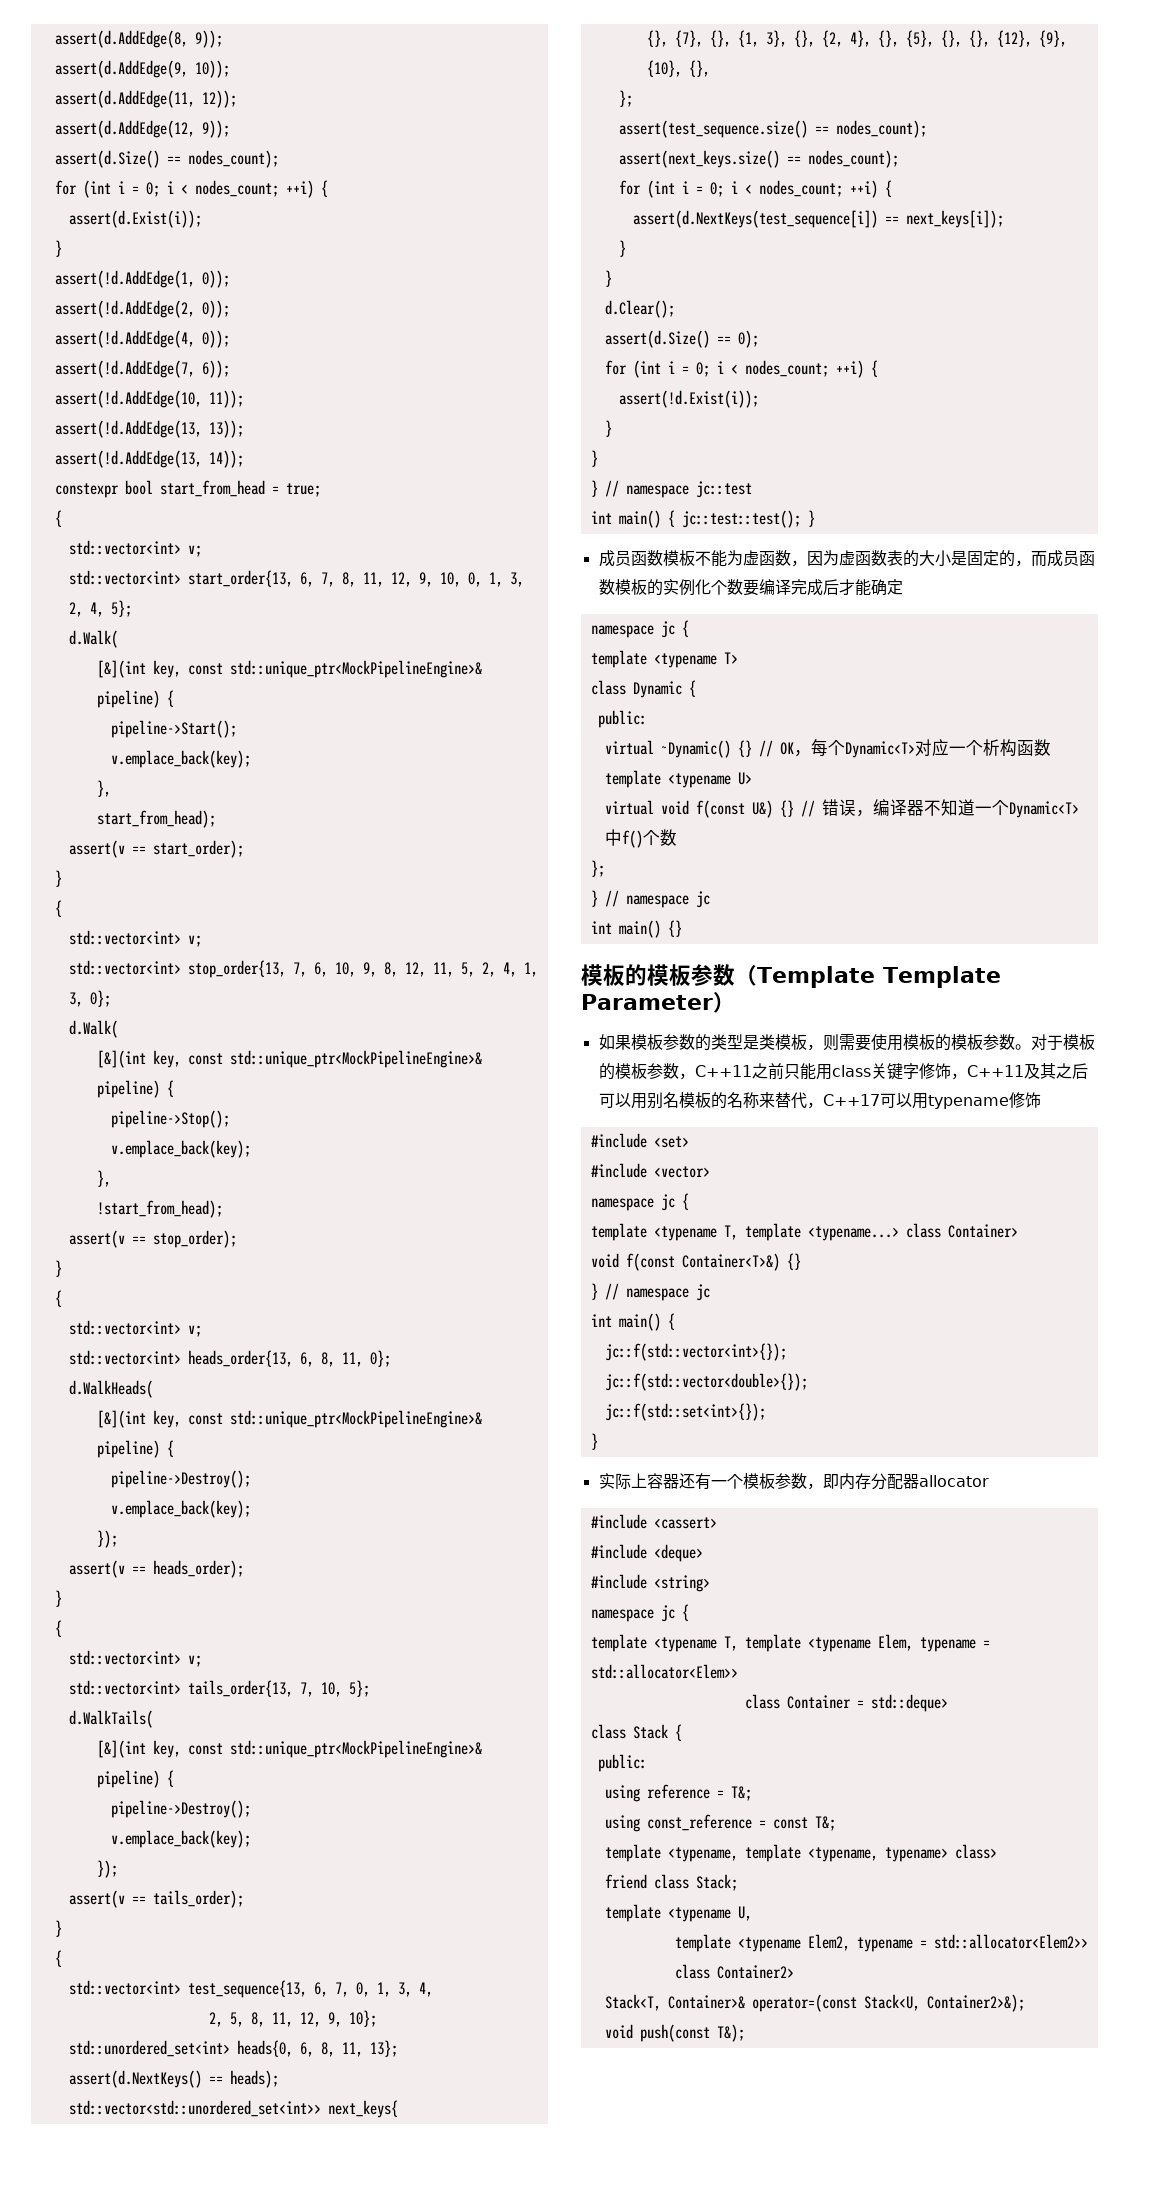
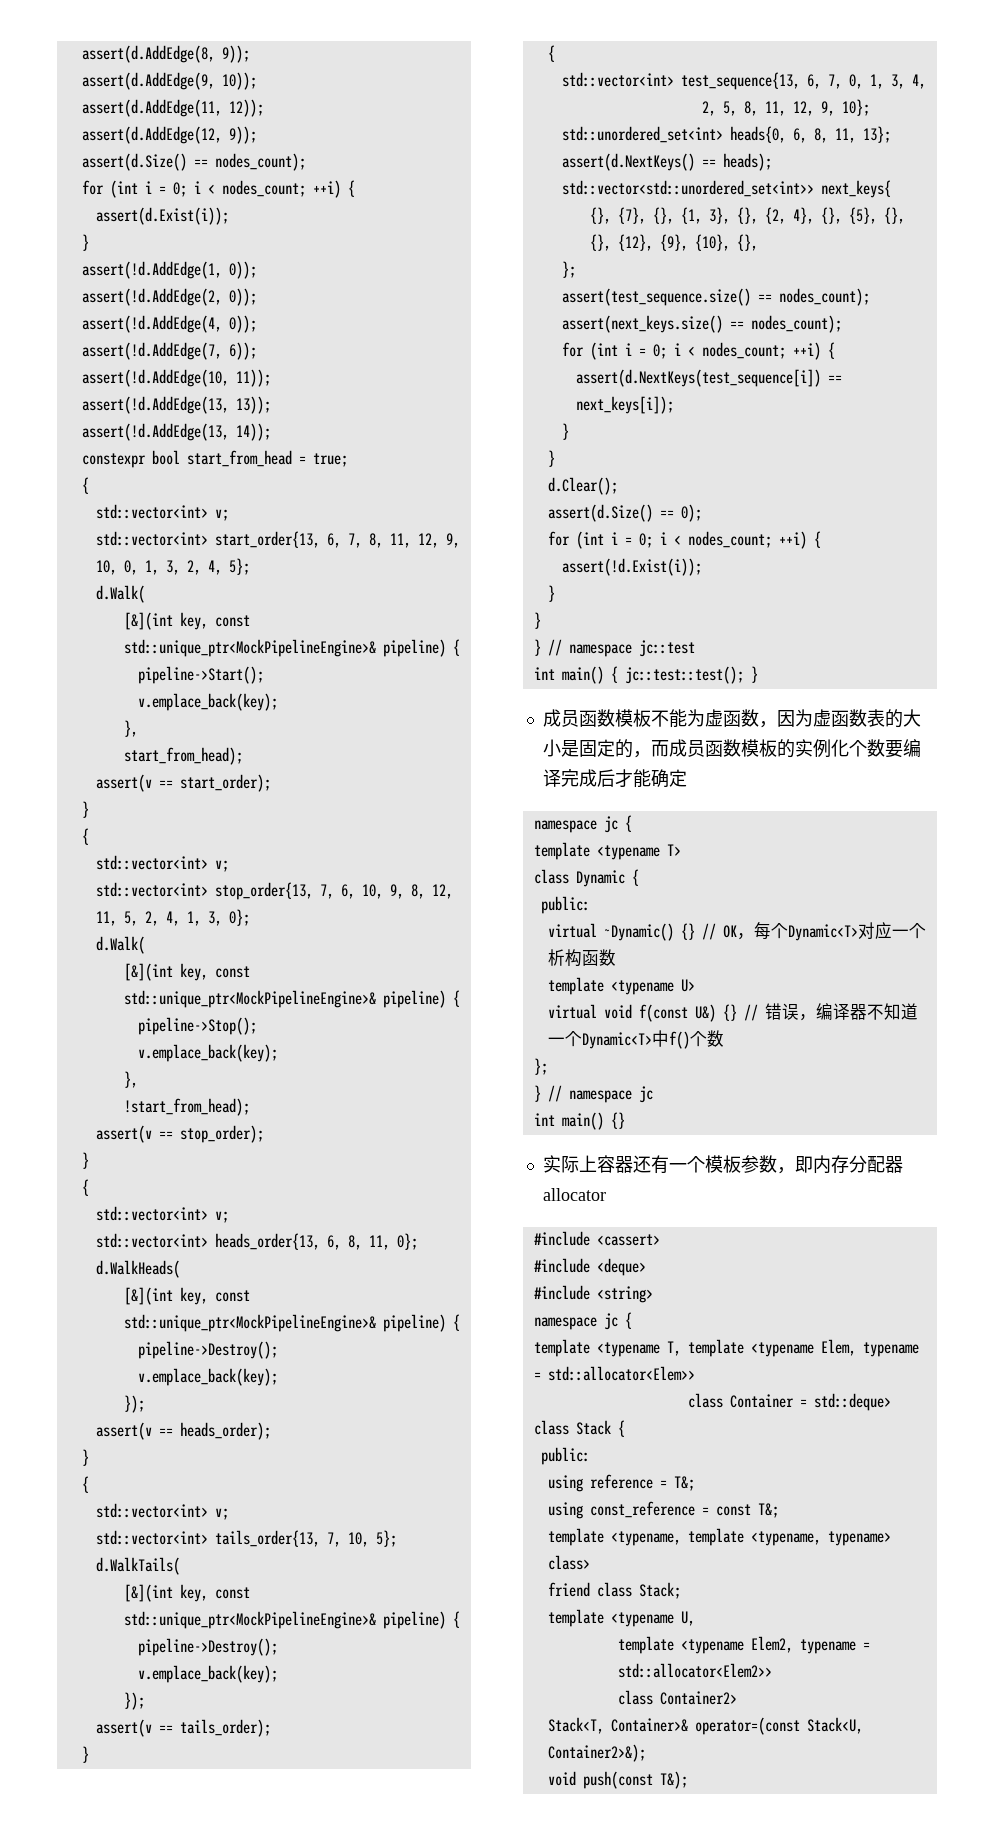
- 模板的模板参数（Template Template Parameter）
- 如果模板参数的类型是类模板，则需要使用模板的模板参数。对于模板的模板参数，C++11之前只能用class关键字修饰，C++11及其之后可以用别名模板的名称来替代，C++17可以用typename修饰
- #include <set>
- #include <vector>
- namespace jc {
- template <typename T, template <typename...> class Container>
- void f(const Container<T>&) {}
- } // namespace jc
- int main() {
- jc::f(std::vector<int>{});
- jc::f(std::vector<double>{});
- jc::f(std::set<int>{});
- }

